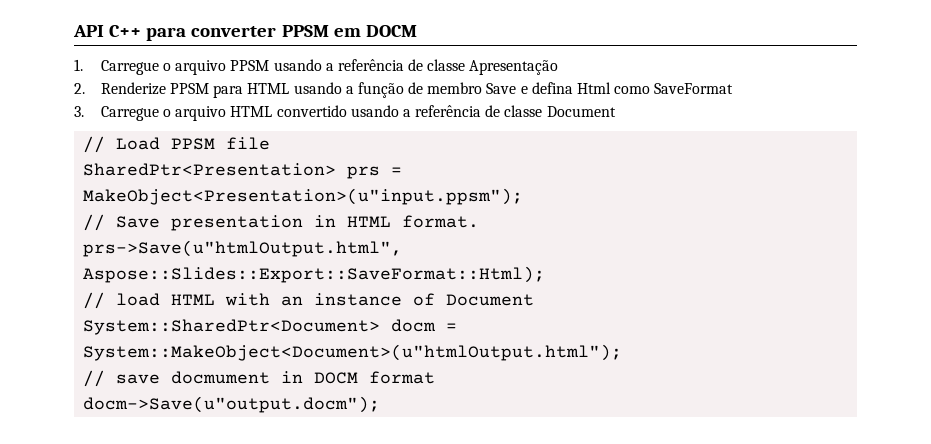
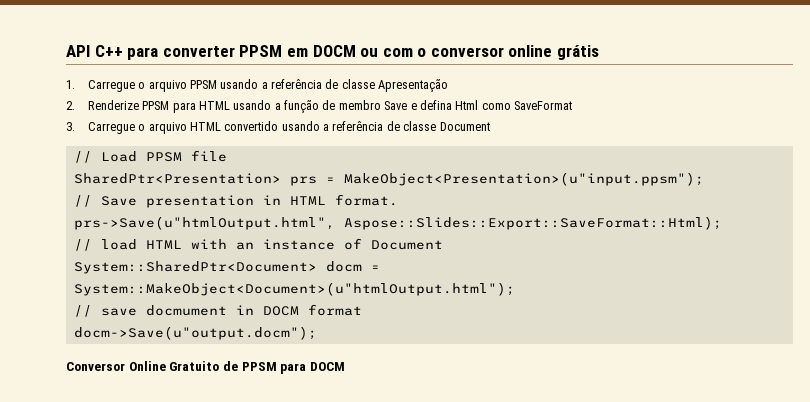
- API C++ para converter PPSM em DOCM
+ API C++ para converter PPSM em DOCM ou com o conversor online grátis
+ Conversor Online Gratuito de PPSM para DOCM

